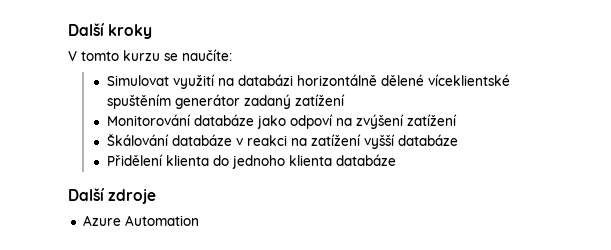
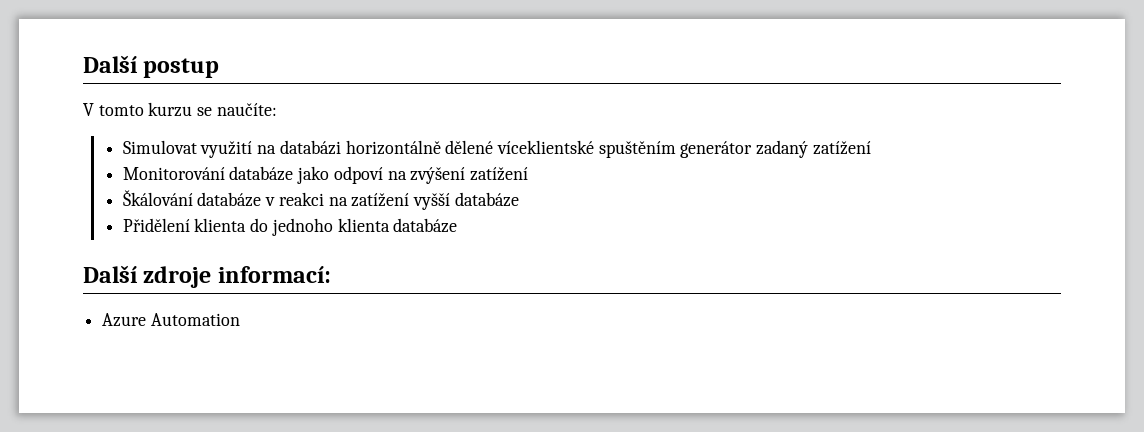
- Další kroky
+ Další postup
- Další zdroje
+ Další zdroje informací:

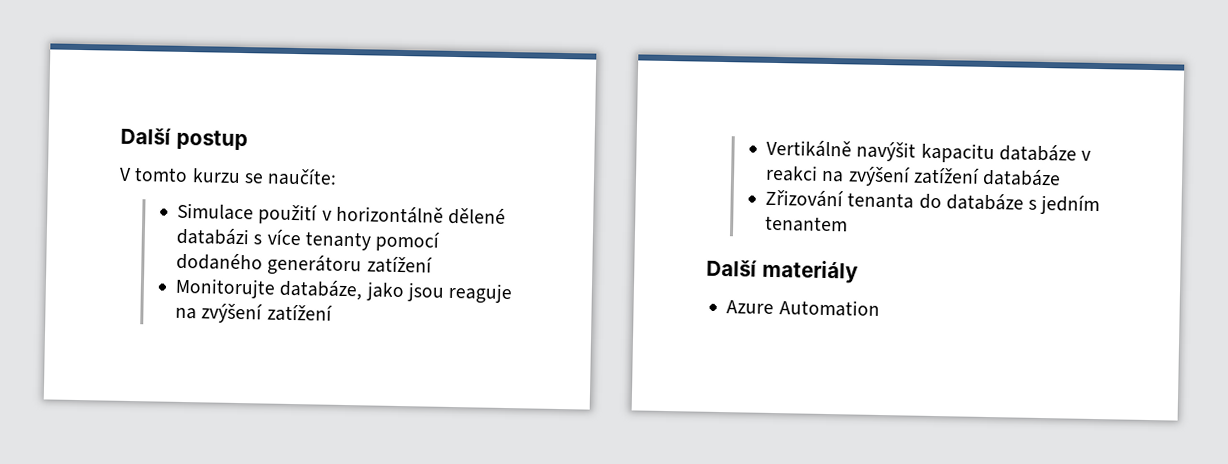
- Simulovat využití na databázi horizontálně dělené víceklientské spuštěním generátor zadaný zatížení
- Monitorování databáze jako odpoví na zvýšení zatížení
+ Simulace použití v horizontálně dělené databázi s více tenanty pomocí dodaného generátoru zatížení
+ Monitorujte databáze, jako jsou reaguje na zvýšení zatížení
- Škálování databáze v reakci na zatížení vyšší databáze
- Přidělení klienta do jednoho klienta databáze
- Další zdroje informací:
+ Vertikálně navýšit kapacitu databáze v reakci na zvýšení zatížení databáze
+ Zřizování tenanta do databáze s jedním tenantem
+ Další materiály

